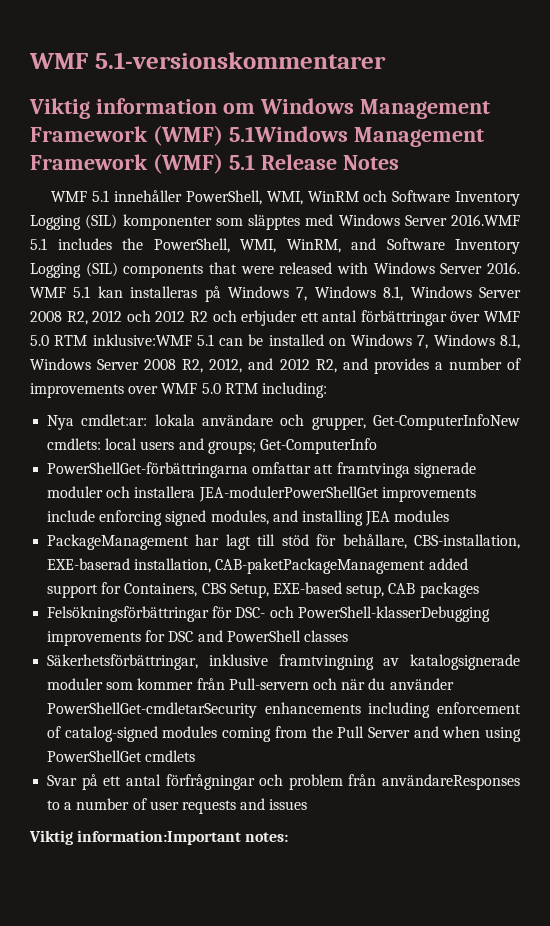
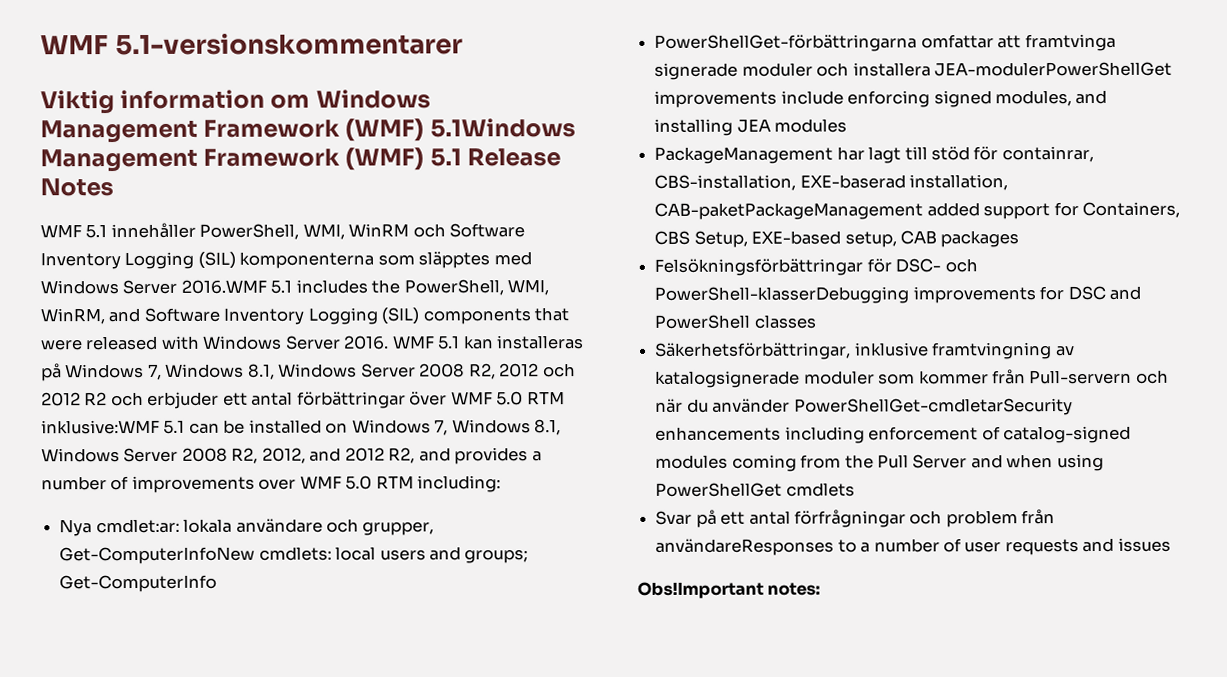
- WMF 5.1 innehåller PowerShell, WMI, WinRM och Software Inventory Logging (SIL) komponenter som släpptes med Windows Server 2016.WMF 5.1 includes the PowerShell, WMI, WinRM, and Software Inventory Logging (SIL) components that were released with Windows Server 2016.
+ WMF 5.1 innehåller PowerShell, WMI, WinRM och Software Inventory Logging (SIL) komponenterna som släpptes med Windows Server 2016.WMF 5.1 includes the PowerShell, WMI, WinRM, and Software Inventory Logging (SIL) components that were released with Windows Server 2016.
- PackageManagement har lagt till stöd för behållare, CBS-installation, EXE-baserad installation, CAB-paketPackageManagement added support for Containers, CBS Setup, EXE-based setup, CAB packages
+ PackageManagement har lagt till stöd för containrar, CBS-installation, EXE-baserad installation, CAB-paketPackageManagement added support for Containers, CBS Setup, EXE-based setup, CAB packages
- Viktig information:Important notes:
+ Obs!Important notes:

